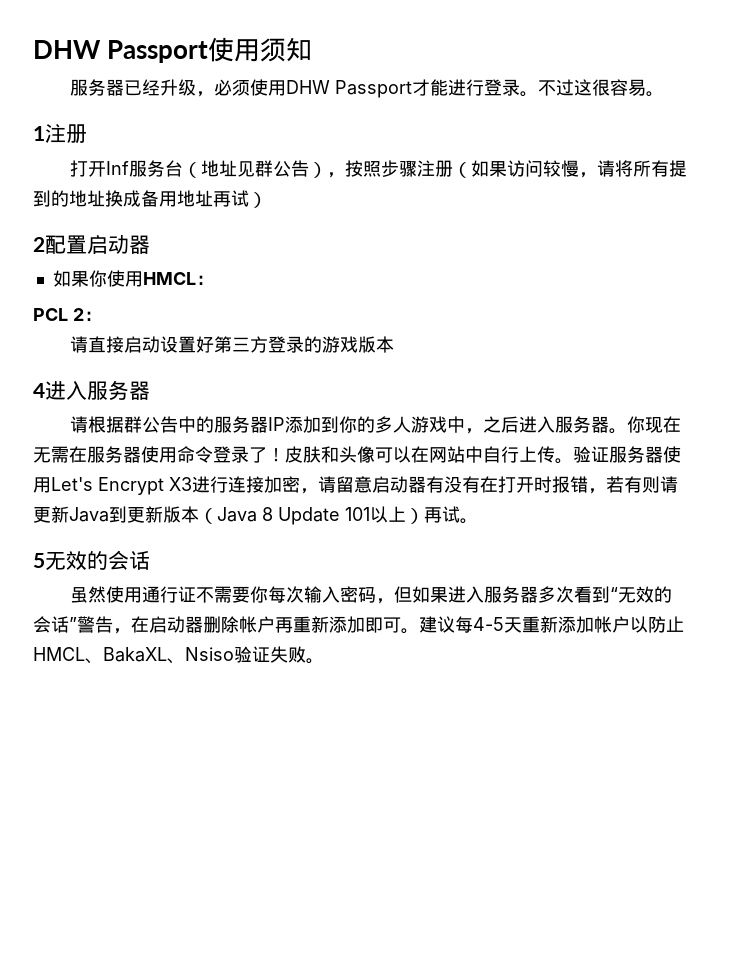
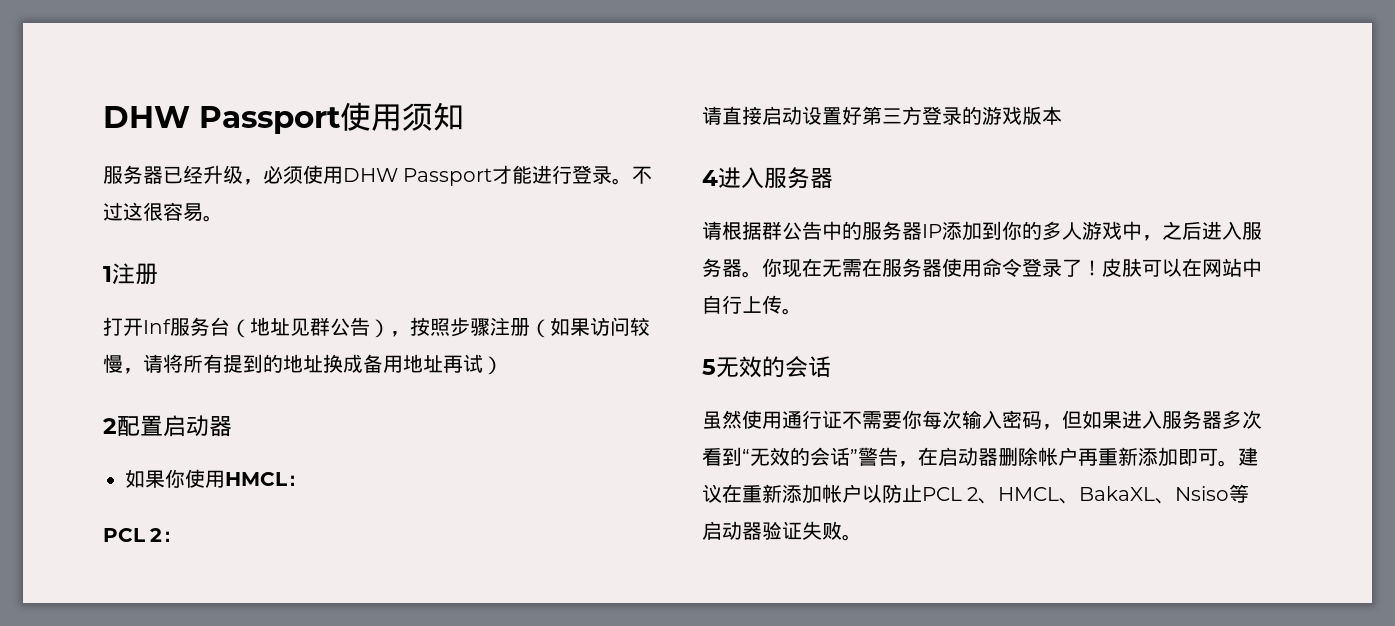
- 皮肤和头像可以在网站中自行上传。验证服务器使用Let's Encrypt X3进行连接加密，请留意启动器有没有在打开时报错，若有则请更新Java到更新版本（Java 8 Update 101以上）再试。
+ 皮肤可以在网站中自行上传。
- 建议每4-5天重新添加帐户以防止HMCL、BakaXL、Nsiso验证失败。
+ 建议在重新添加帐户以防止PCL 2、HMCL、BakaXL、Nsiso等启动器验证失败。

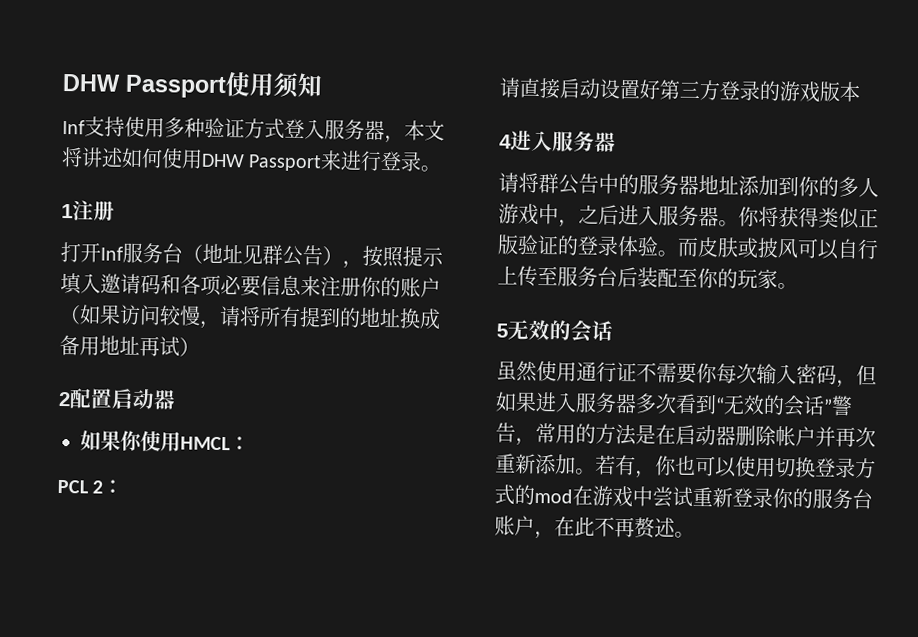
- 服务器已经升级，必须使用DHW Passport才能进行登录。不过这很容易。
+ Inf支持使用多种验证方式登入服务器，本文将讲述如何使用DHW Passport来进行登录。
- 打开Inf服务台（地址见群公告），按照步骤注册（如果访问较慢，请将所有提到的地址换成备用地址再试）
+ 打开Inf服务台（地址见群公告），按照提示填入邀请码和各项必要信息来注册你的账户（如果访问较慢，请将所有提到的地址换成备用地址再试）
- 请根据群公告中的服务器IP添加到你的多人游戏中，之后进入服务器。
+ 请将群公告中的服务器地址添加到你的多人游戏中，之后进入服务器。
- 你现在无需在服务器使用命令登录了！皮肤可以在网站中自行上传。
+ 你将获得类似正版验证的登录体验。而皮肤或披风可以自行上传至服务台后装配至你的玩家。
- 虽然使用通行证不需要你每次输入密码，但如果进入服务器多次看到“无效的会话”警告，在启动器删除帐户再重新添加即可。建议在重新添加帐户以防止PCL 2、HMCL、BakaXL、Nsiso等启动器验证失败。
+ 虽然使用通行证不需要你每次输入密码，但如果进入服务器多次看到“无效的会话”警告，常用的方法是在启动器删除帐户并再次重新添加。若有，你也可以使用切换登录方式的mod在游戏中尝试重新登录你的服务台账户，在此不再赘述。

